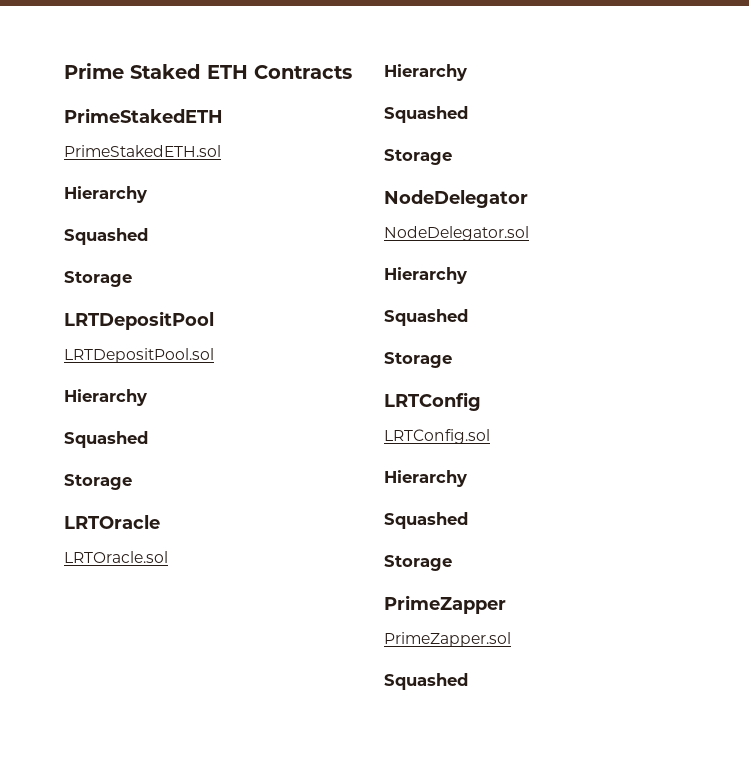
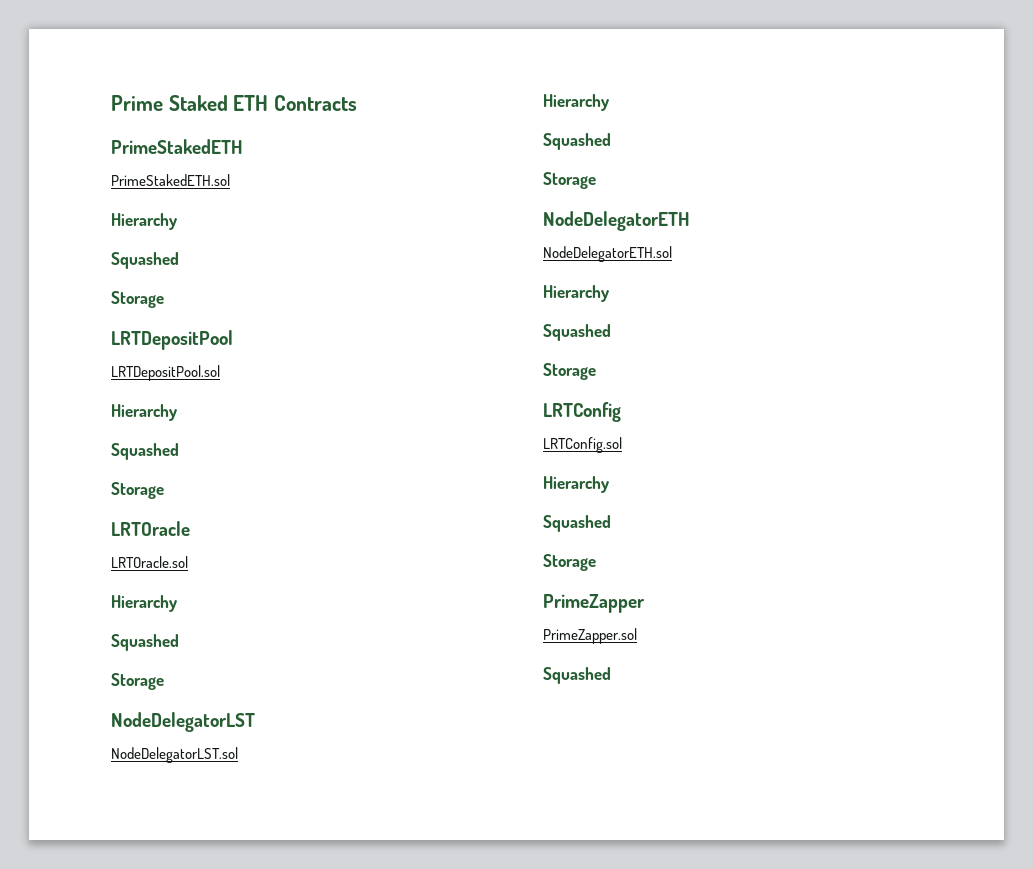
- NodeDelegator
- NodeDelegator.sol
+ NodeDelegatorLST
+ NodeDelegatorLST.sol
+ Hierarchy
+ Squashed
+ Storage
+ NodeDelegatorETH
+ NodeDelegatorETH.sol

